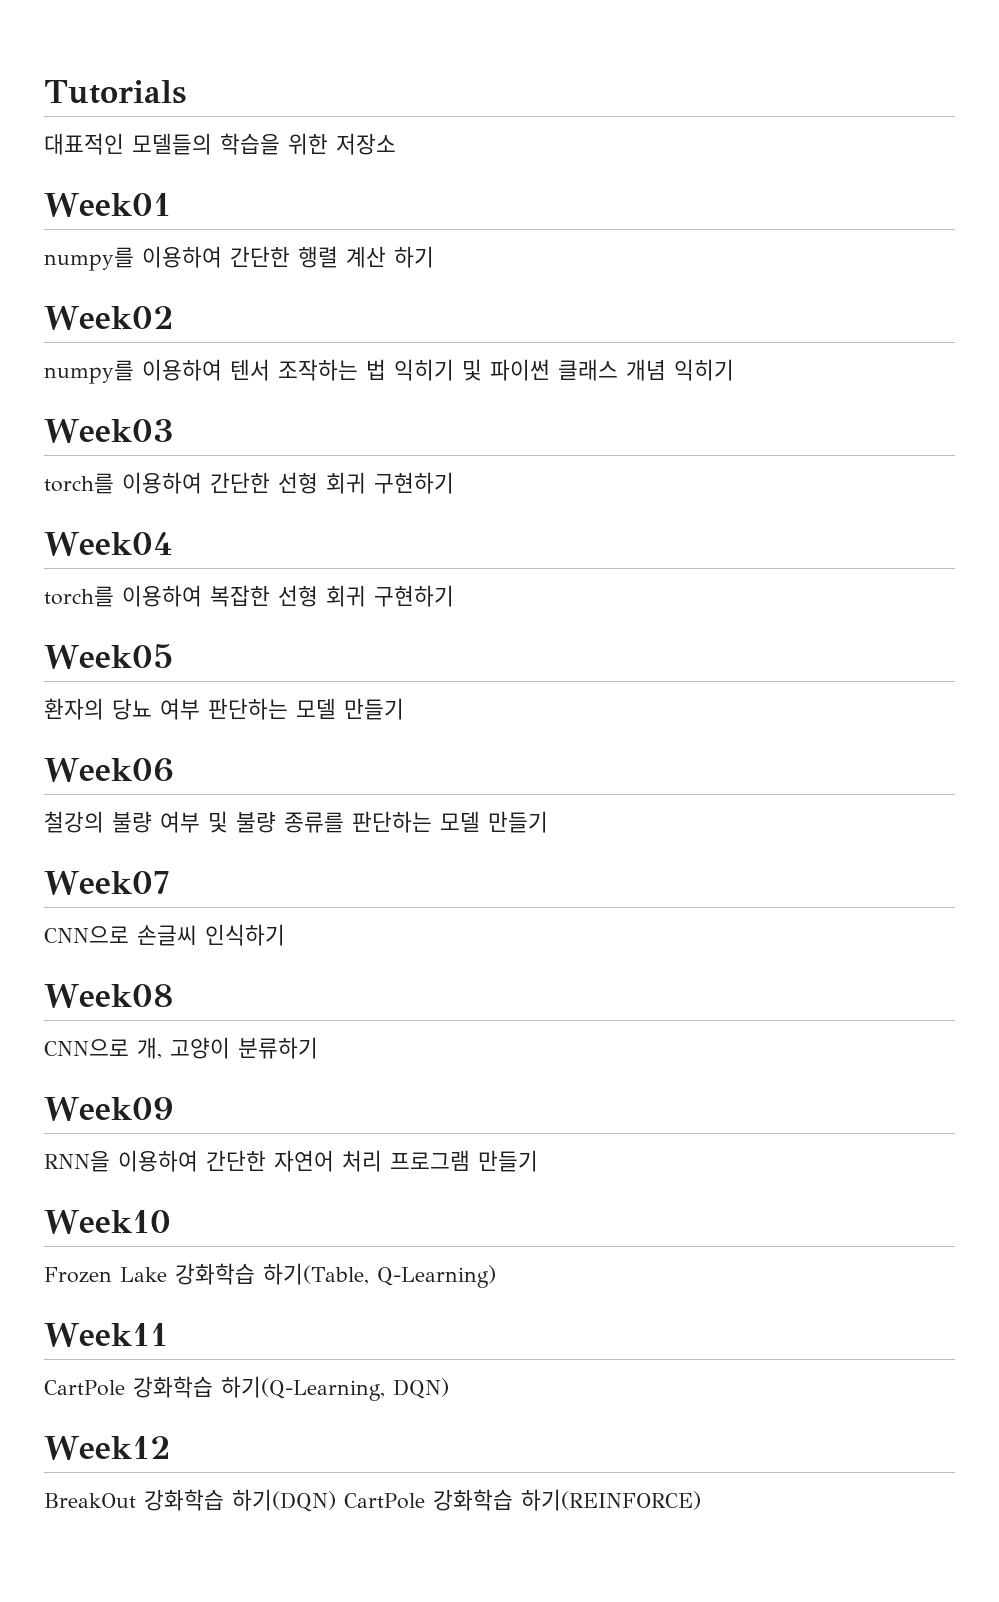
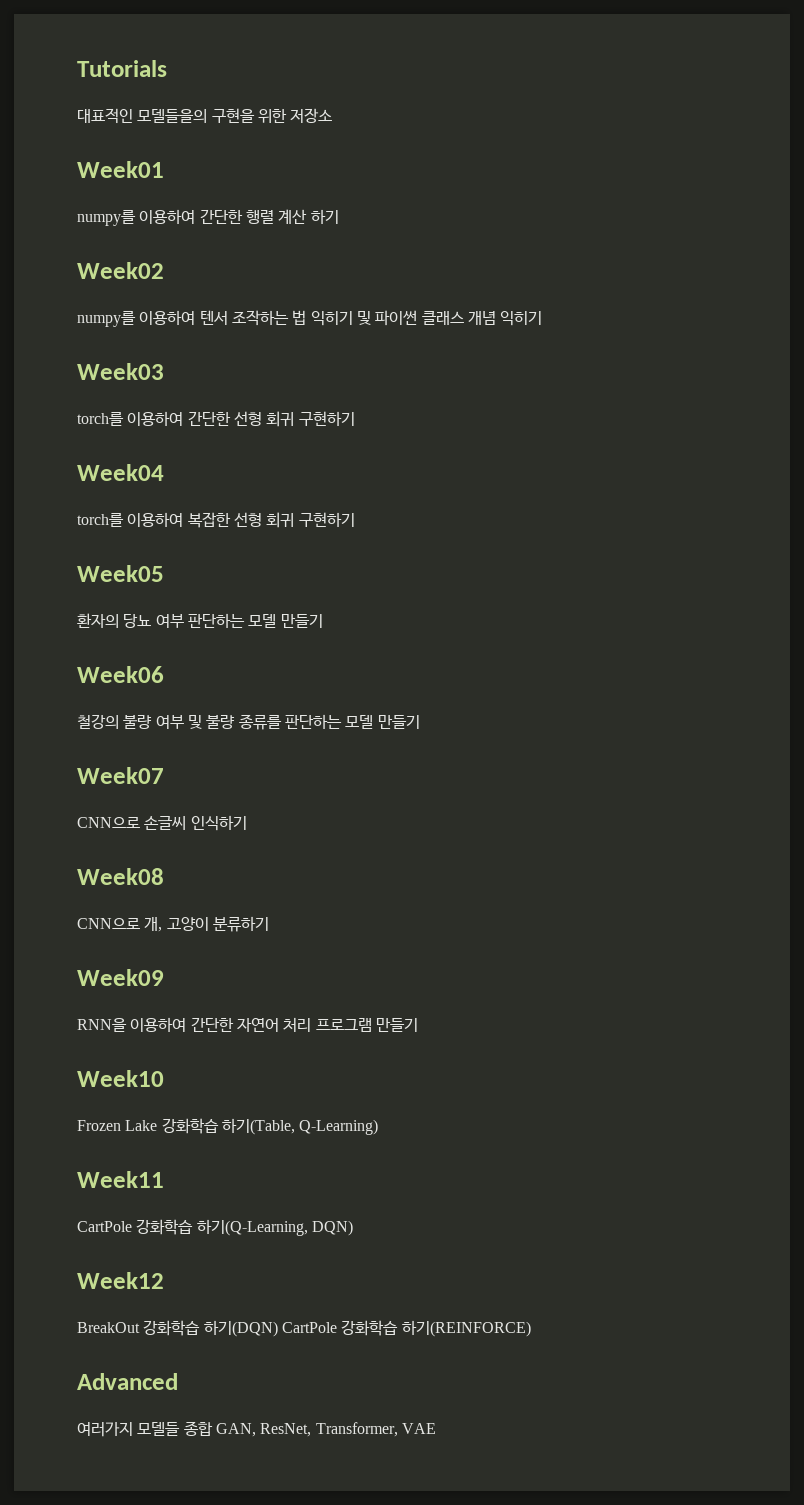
- 대표적인 모델들의 학습을 위한 저장소
+ 대표적인 모델들을의 구현을 위한 저장소
+ Advanced
+ 여러가지 모델들 종합 GAN, ResNet, Transformer, VAE

